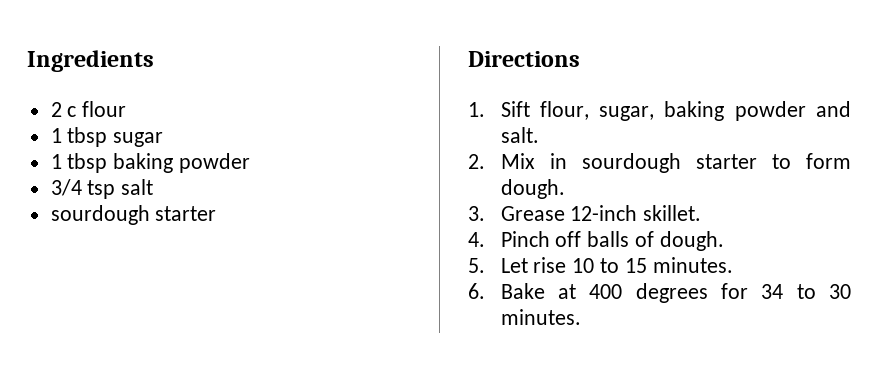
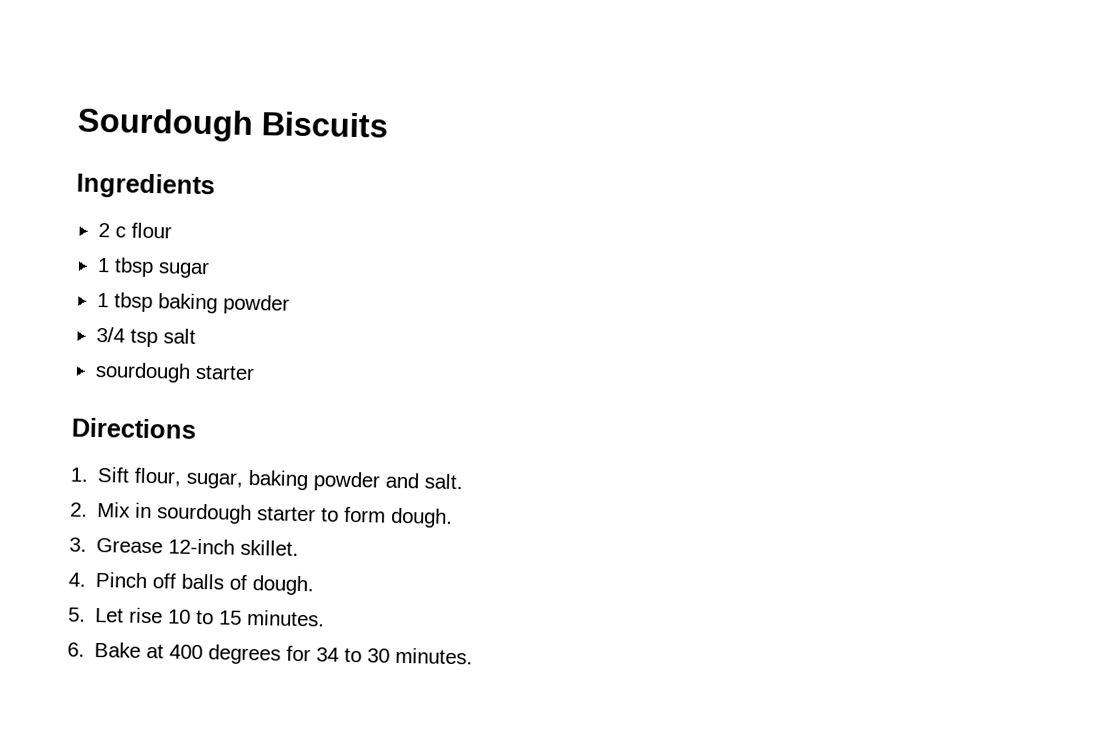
+ Sourdough Biscuits

